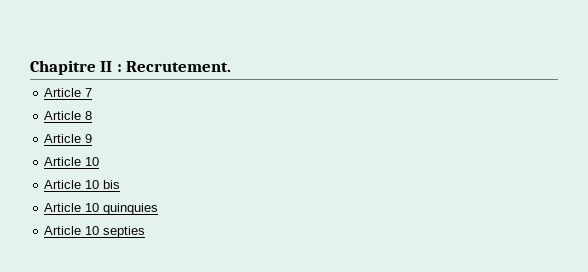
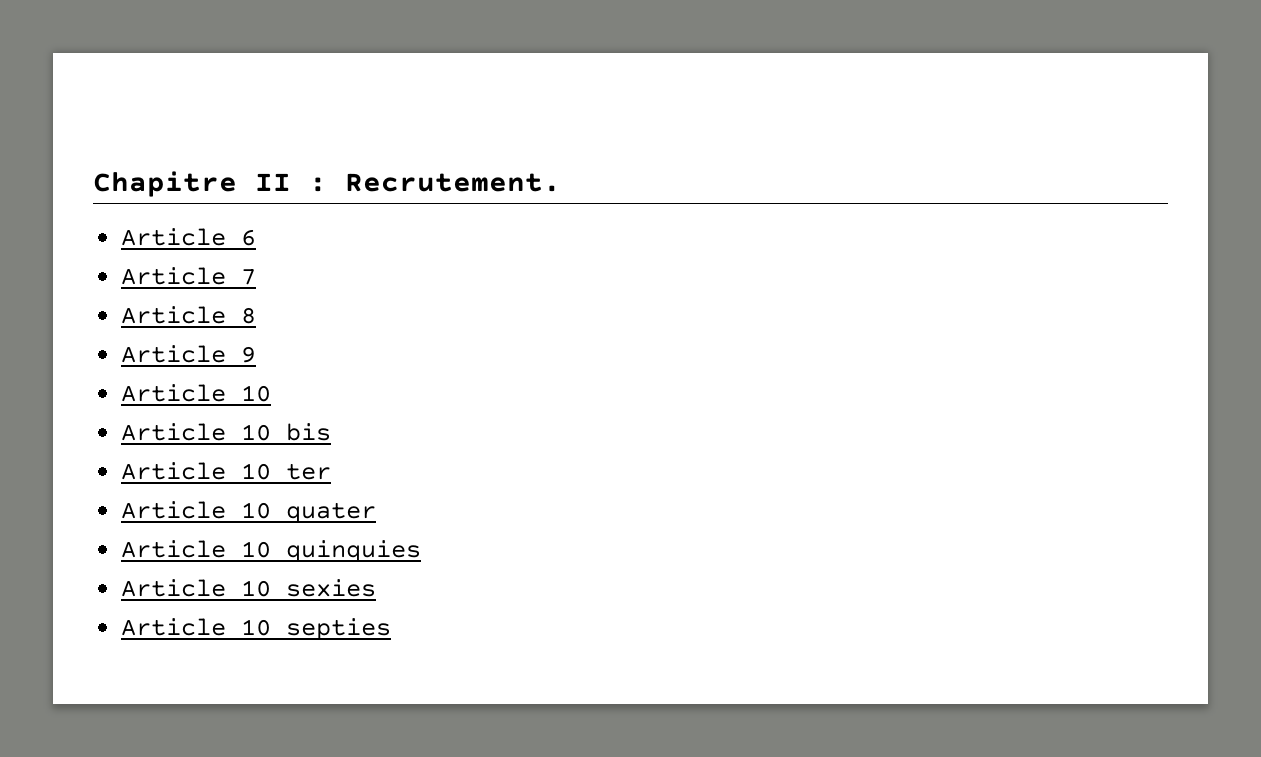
+ Article 6
+ Article 10 ter
+ Article 10 quater
+ Article 10 sexies

